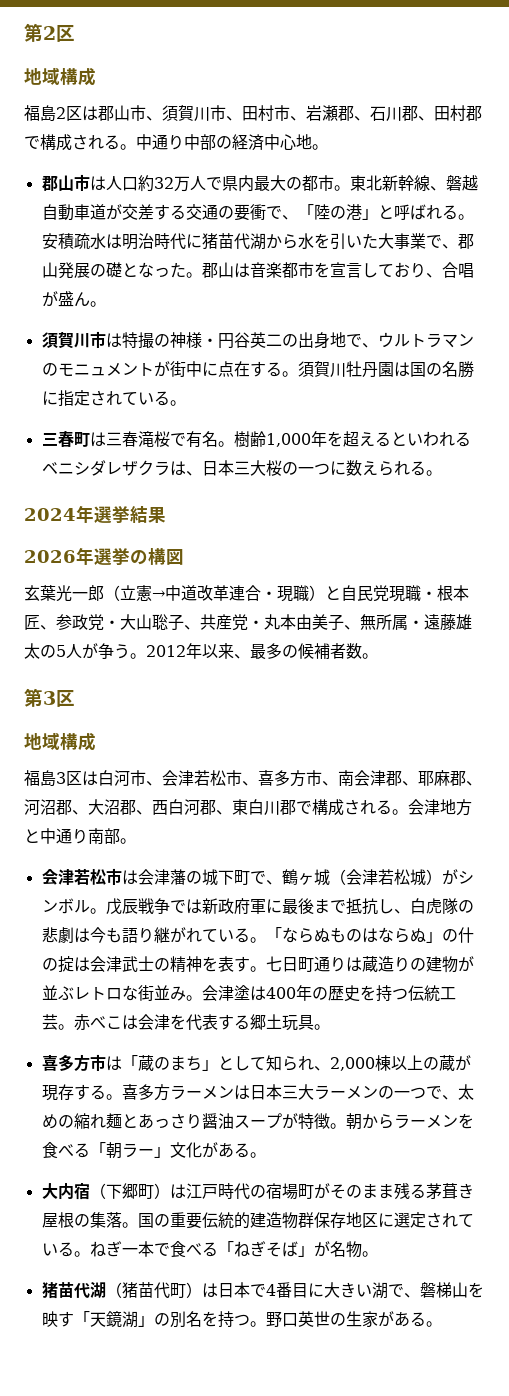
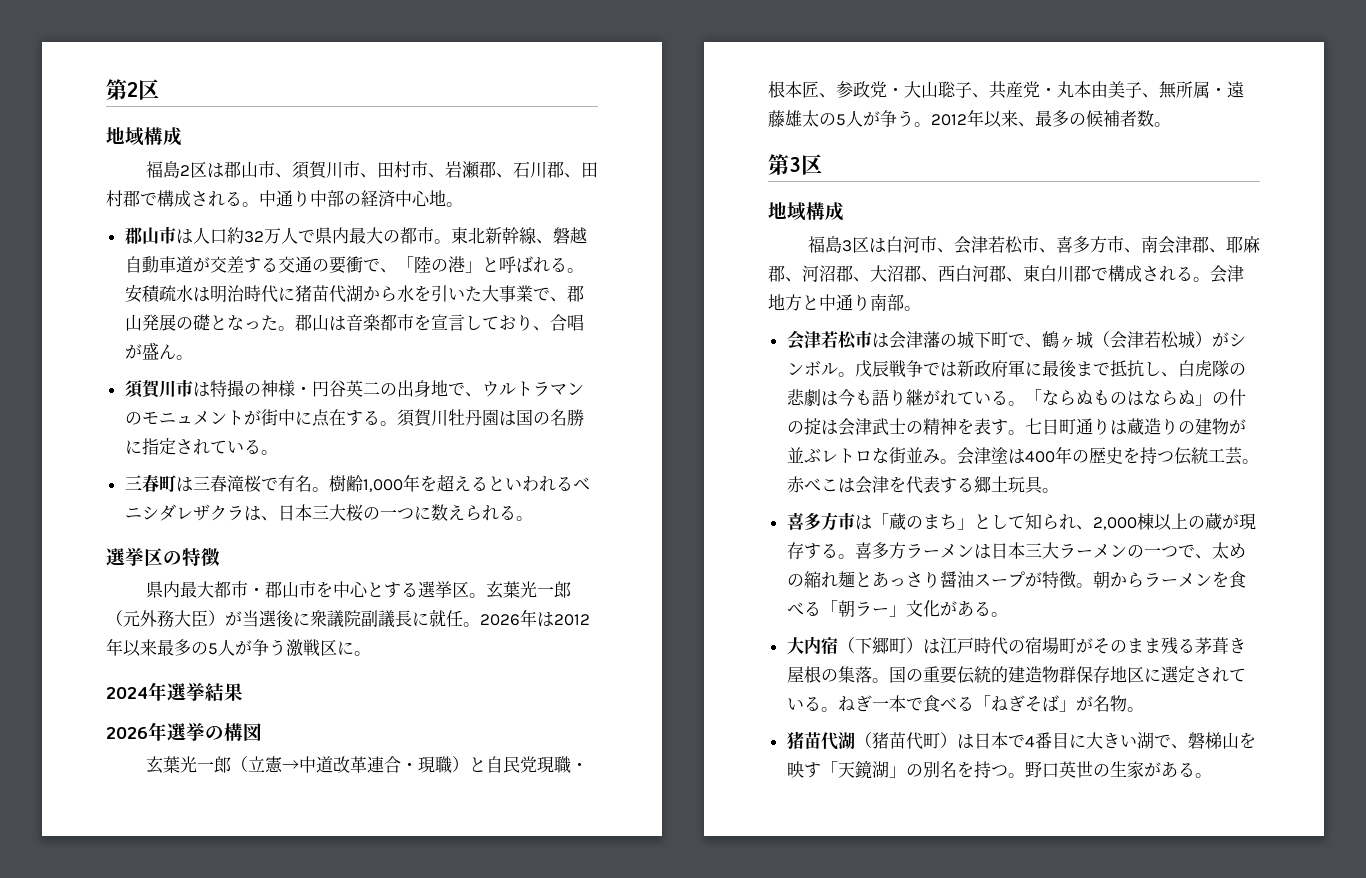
+ 選挙区の特徴
+ 県内最大都市・郡山市を中心とする選挙区。玄葉光一郎（元外務大臣）が当選後に衆議院副議長に就任。2026年は2012年以来最多の5人が争う激戦区に。

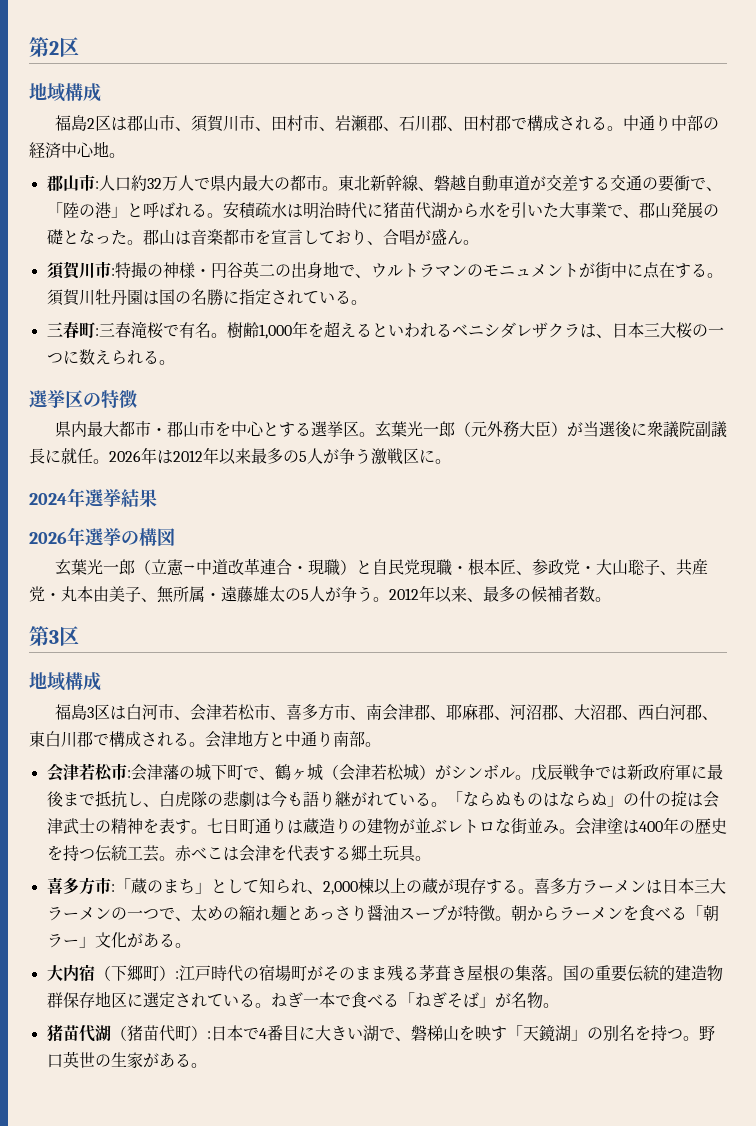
- 郡山市は人口約32万人で県内最大の都市。
+ 郡山市:人口約32万人で県内最大の都市。
- 須賀川市は特撮の神様・円谷英二の出身地で、ウルトラマンのモニュメントが街中に点在する。
+ 須賀川市:特撮の神様・円谷英二の出身地で、ウルトラマンのモニュメントが街中に点在する。
- 三春町は三春滝桜で有名。
+ 三春町:三春滝桜で有名。
- 会津若松市は会津藩の城下町で、鶴ヶ城（会津若松城）がシンボル。
+ 会津若松市:会津藩の城下町で、鶴ヶ城（会津若松城）がシンボル。
- 喜多方市は「蔵のまち」として知られ、2,000棟以上の蔵が現存する。
+ 喜多方市:「蔵のまち」として知られ、2,000棟以上の蔵が現存する。
- 大内宿（下郷町）は江戸時代の宿場町がそのまま残る茅葺き屋根の集落。
+ 大内宿（下郷町）:江戸時代の宿場町がそのまま残る茅葺き屋根の集落。
- 猪苗代湖（猪苗代町）は日本で4番目に大きい湖で、磐梯山を映す「天鏡湖」の別名を持つ。
+ 猪苗代湖（猪苗代町）:日本で4番目に大きい湖で、磐梯山を映す「天鏡湖」の別名を持つ。

